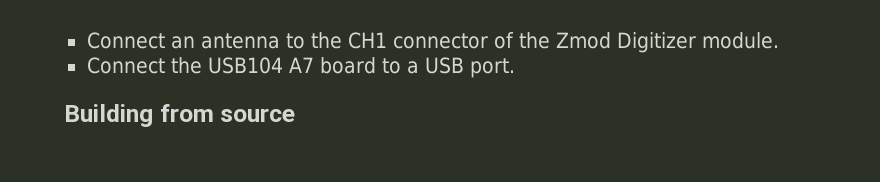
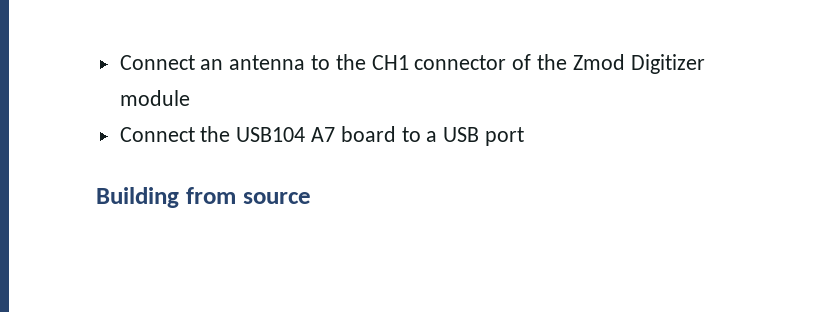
- Connect an antenna to the CH1 connector of the Zmod Digitizer module.
+ Connect an antenna to the CH1 connector of the Zmod Digitizer module
- Connect the USB104 A7 board to a USB port.
+ Connect the USB104 A7 board to a USB port

